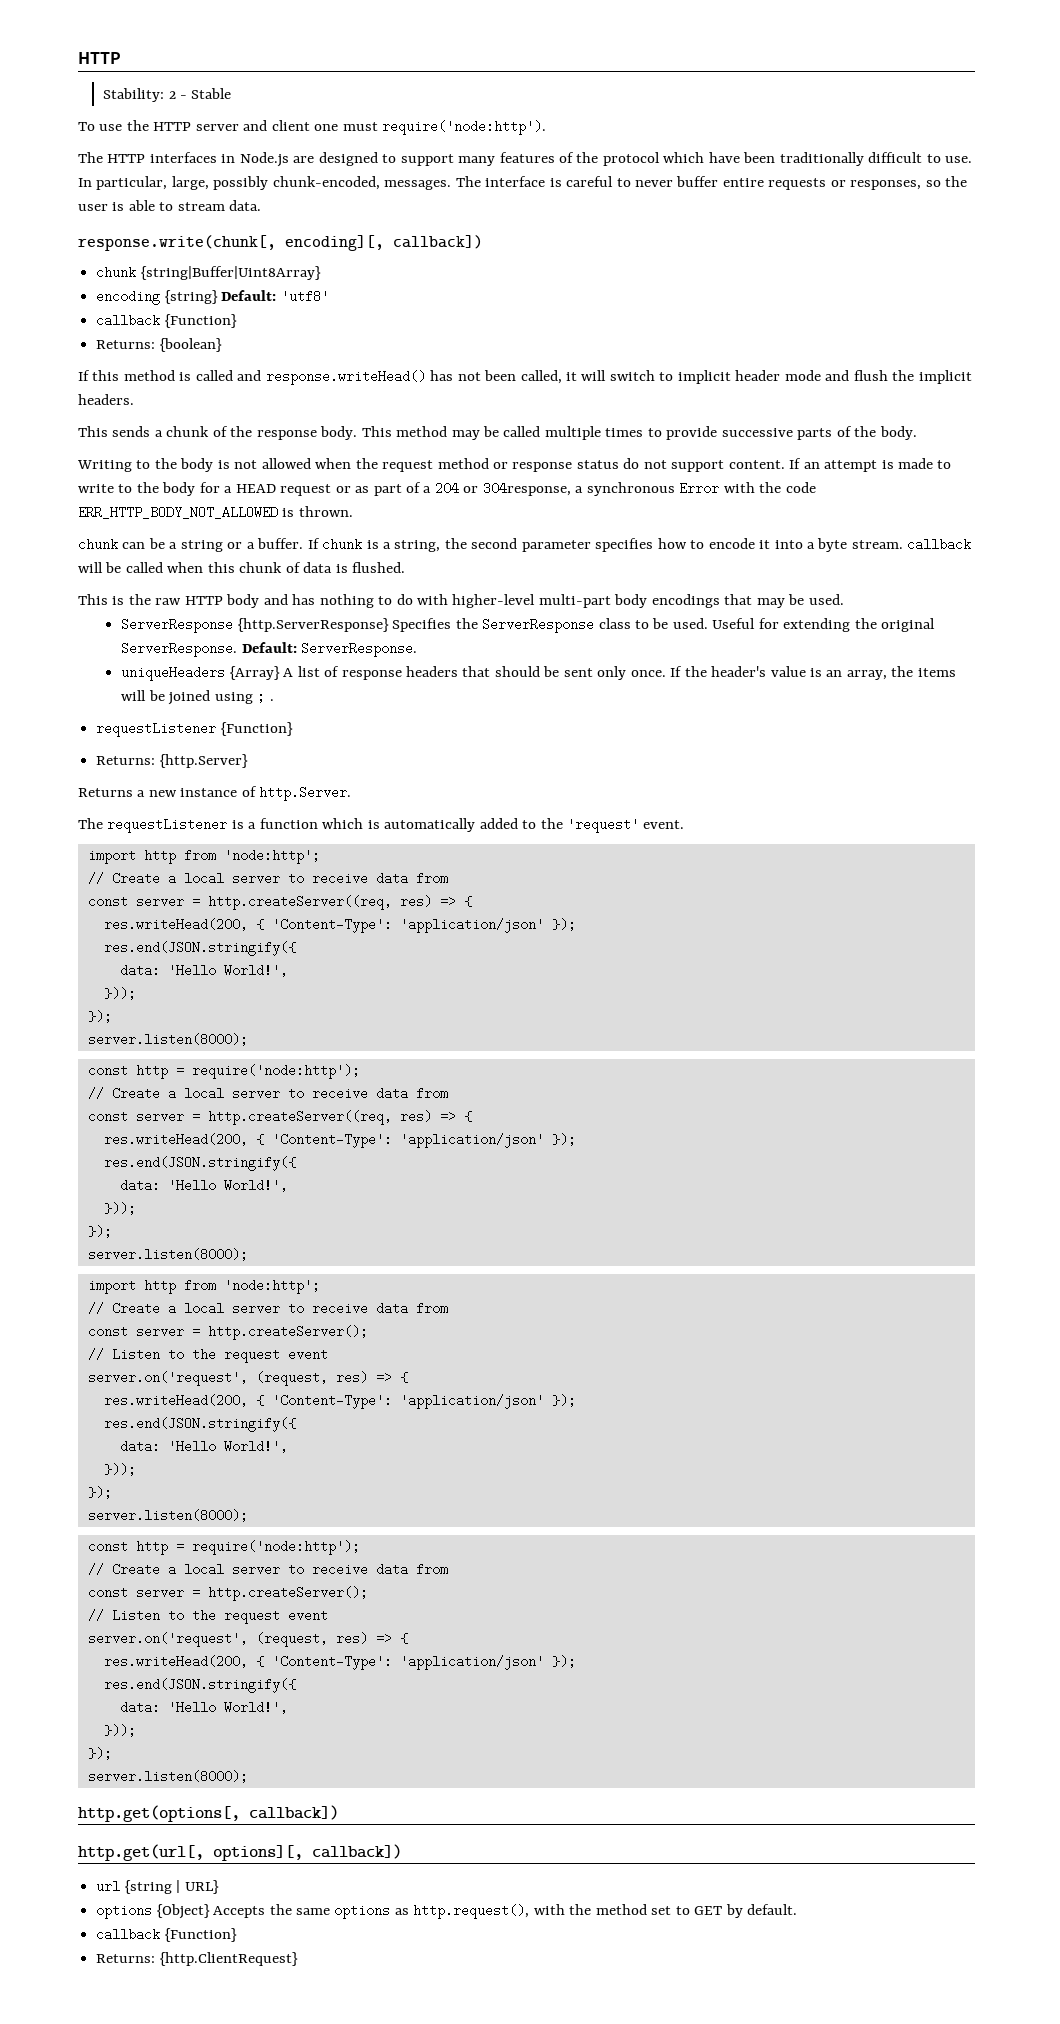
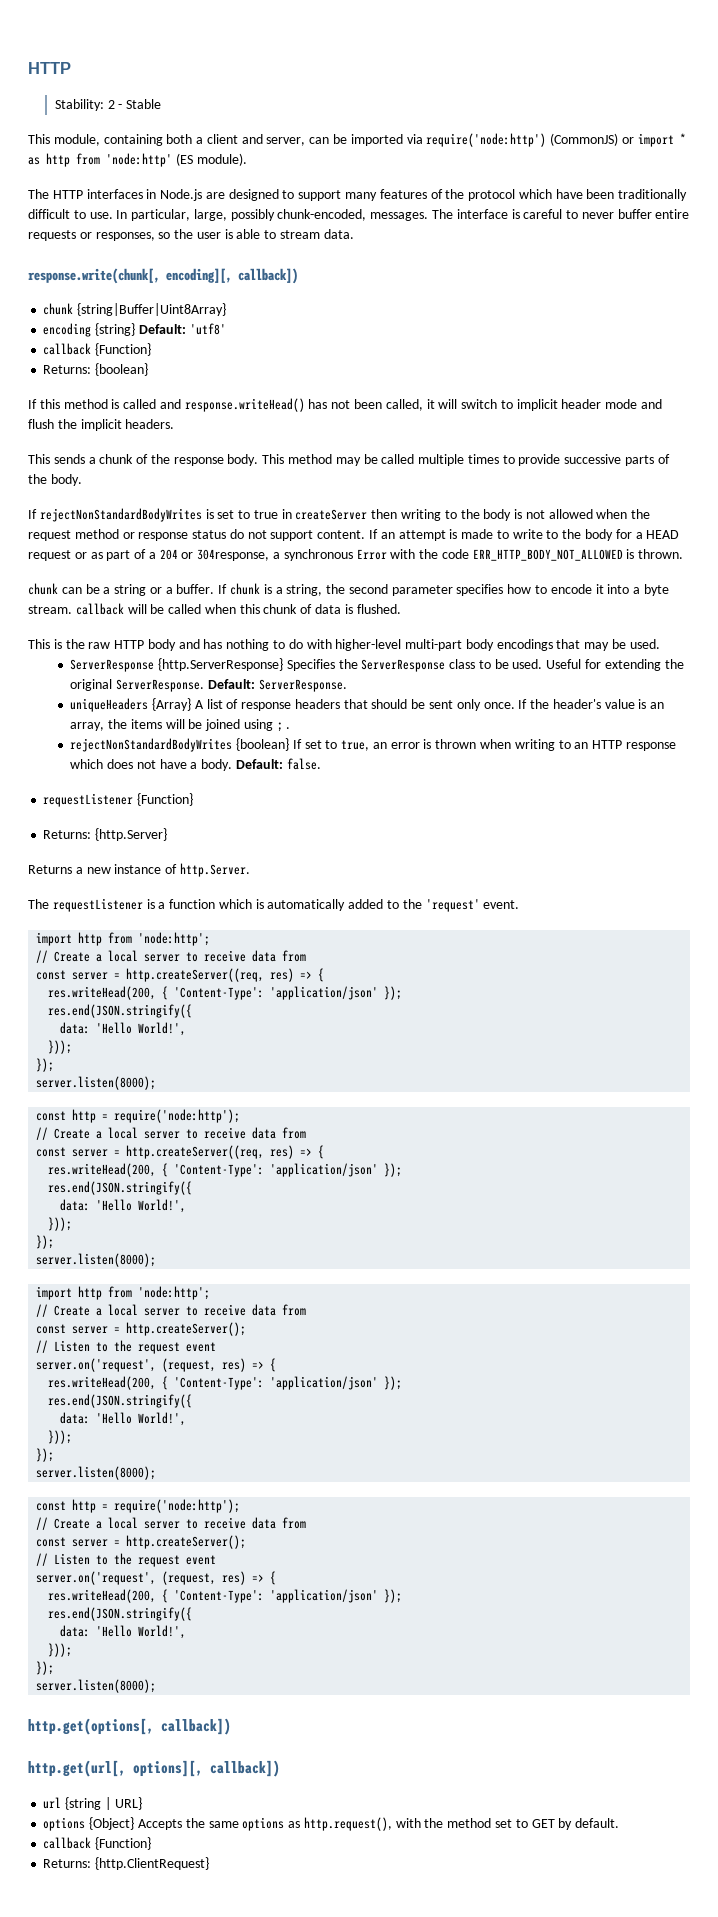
- To use the HTTP server and client one must require('node:http').
+ This module, containing both a client and server, can be imported via require('node:http') (CommonJS) or import * as http from 'node:http' (ES module).
- Writing to the body is not allowed when the request method or response status do not support content.
+ If rejectNonStandardBodyWrites is set to true in createServer then writing to the body is not allowed when the request method or response status do not support content.
+ rejectNonStandardBodyWrites {boolean} If set to true, an error is thrown when writing to an HTTP response which does not have a body. Default: false.

